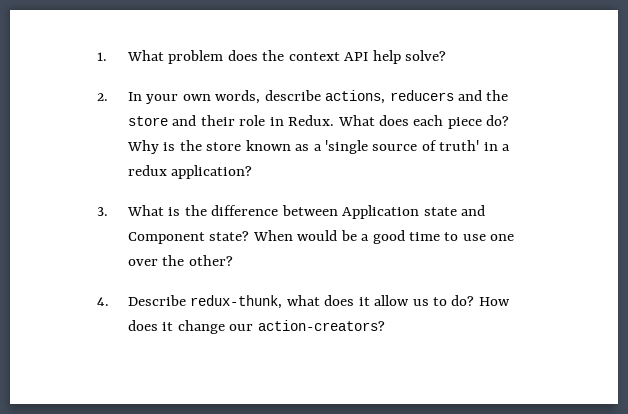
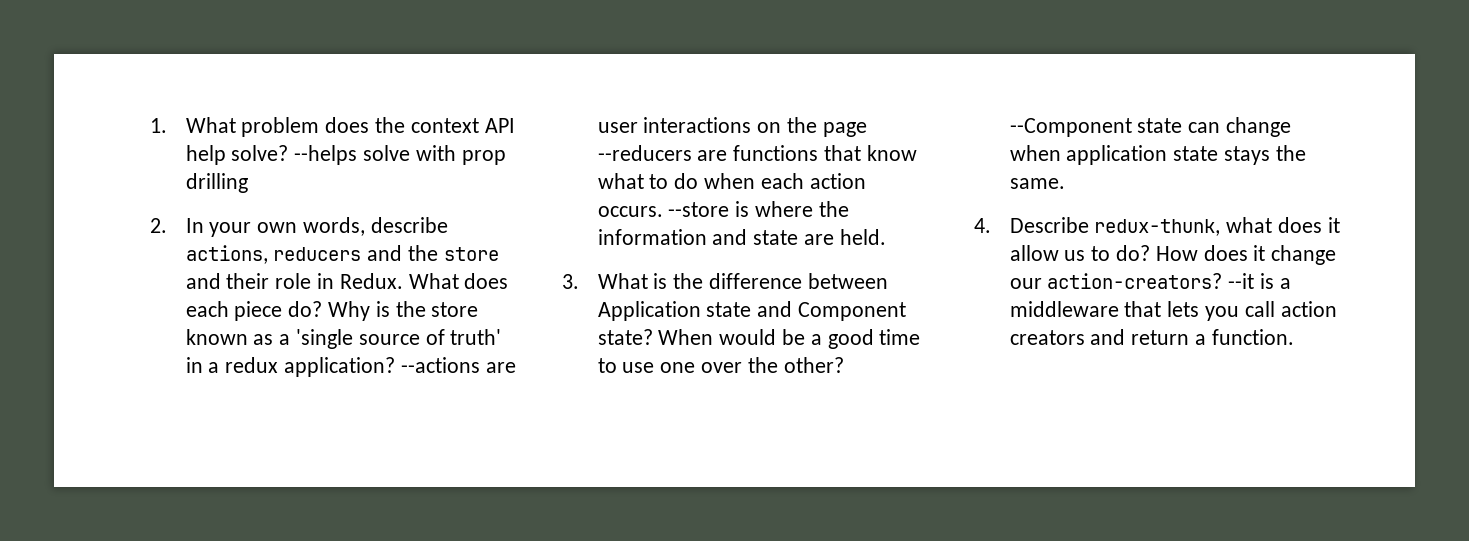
+ --helps solve with prop drilling
+ --actions are user interactions on the page --reducers are functions that know what to do when each action occurs. --store is where the information and state are held.
+ --Component state can change when application state stays the same.
+ --it is a middleware that lets you call action creators and return a function.

